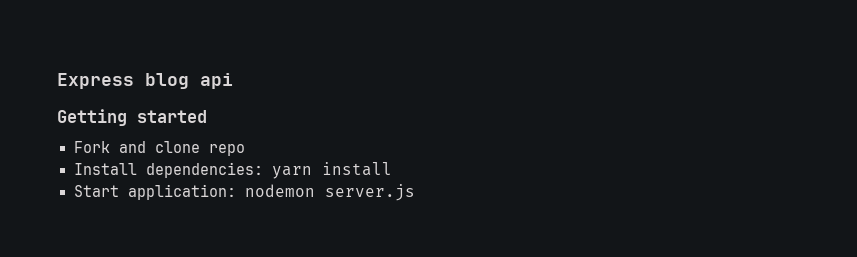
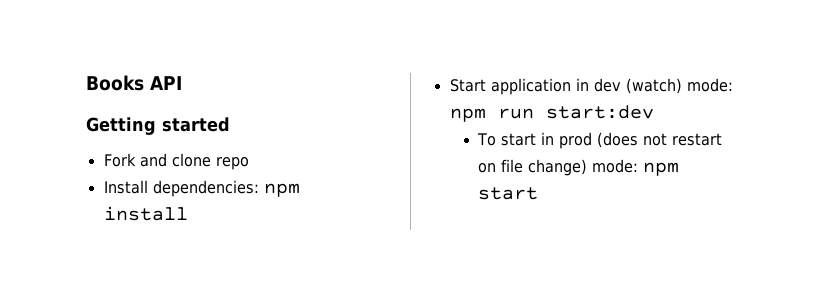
- Express blog api
+ Books API
- Install dependencies: yarn install
+ Install dependencies: npm install
- Start application: nodemon server.js
+ Start application in dev (watch) mode: npm run start:dev
+ To start in prod (does not restart on file change) mode: npm start

